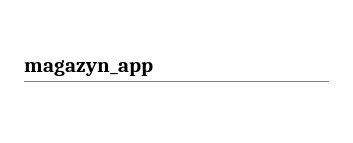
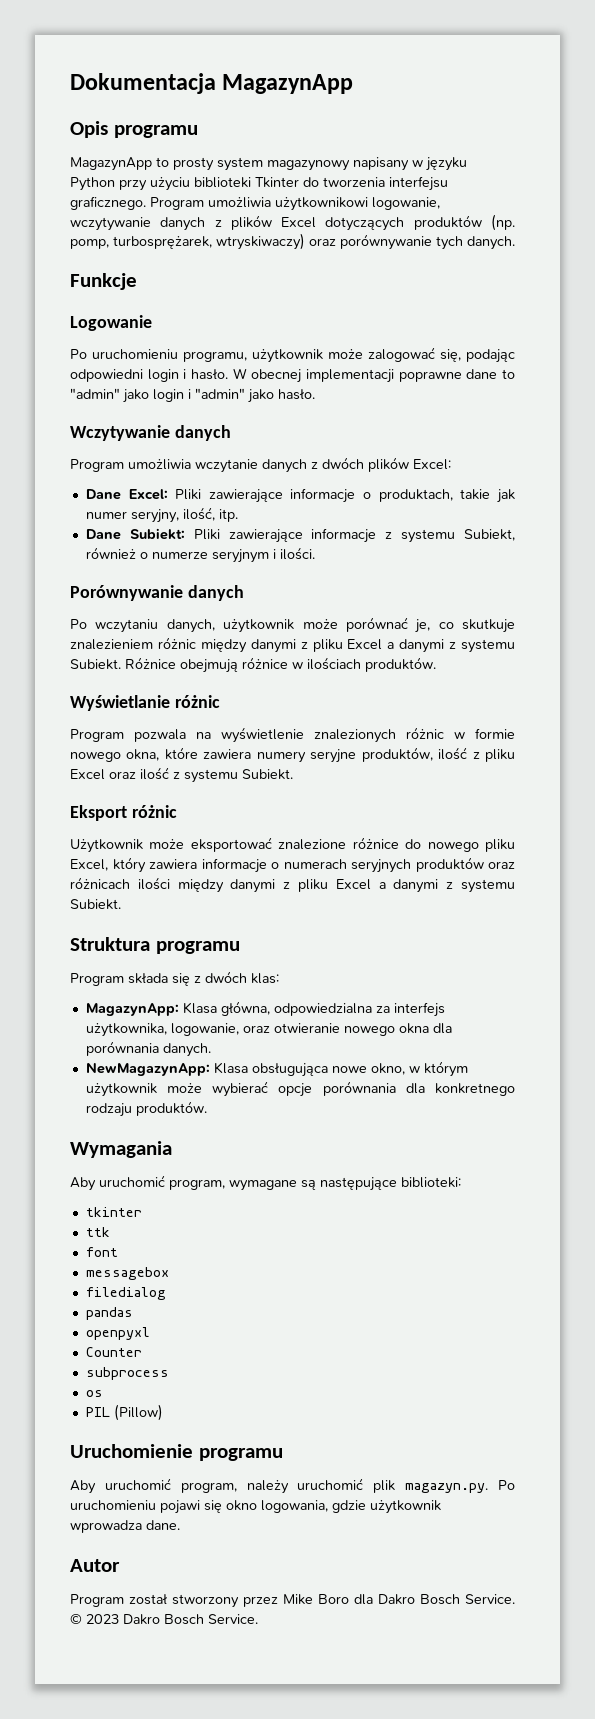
- magazyn_app
+ Dokumentacja MagazynApp
+ Opis programu
+ MagazynApp to prosty system magazynowy napisany w języku Python przy użyciu biblioteki Tkinter do tworzenia interfejsu graficznego. Program umożliwia użytkownikowi logowanie, wczytywanie danych z plików Excel dotyczących produktów (np. pomp, turbosprężarek, wtryskiwaczy) oraz porównywanie tych danych.
+ Funkcje
+ Logowanie
+ Po uruchomieniu programu, użytkownik może zalogować się, podając odpowiedni login i hasło. W obecnej implementacji poprawne dane to "admin" jako login i "admin" jako hasło.
+ Wczytywanie danych
+ Program umożliwia wczytanie danych z dwóch plików Excel:
+ Dane Excel: Pliki zawierające informacje o produktach, takie jak numer seryjny, ilość, itp.
+ Dane Subiekt: Pliki zawierające informacje z systemu Subiekt, również o numerze seryjnym i ilości.
+ Porównywanie danych
+ Po wczytaniu danych, użytkownik może porównać je, co skutkuje znalezieniem różnic między danymi z pliku Excel a danymi z systemu Subiekt. Różnice obejmują różnice w ilościach produktów.
+ Wyświetlanie różnic
+ Program pozwala na wyświetlenie znalezionych różnic w formie nowego okna, które zawiera numery seryjne produktów, ilość z pliku Excel oraz ilość z systemu Subiekt.
+ Eksport różnic
+ Użytkownik może eksportować znalezione różnice do nowego pliku Excel, który zawiera informacje o numerach seryjnych produktów oraz różnicach ilości między danymi z pliku Excel a danymi z systemu Subiekt.
+ Struktura programu
+ Program składa się z dwóch klas:
+ MagazynApp: Klasa główna, odpowiedzialna za interfejs użytkownika, logowanie, oraz otwieranie nowego okna dla porównania danych.
+ NewMagazynApp: Klasa obsługująca nowe okno, w którym użytkownik może wybierać opcje porównania dla konkretnego rodzaju produktów.
+ Wymagania
+ Aby uruchomić program, wymagane są następujące biblioteki:
+ tkinter
+ ttk
+ font
+ messagebox
+ filedialog
+ pandas
+ openpyxl
+ Counter
+ subprocess
+ os
+ PIL (Pillow)
+ Uruchomienie programu
+ Aby uruchomić program, należy uruchomić plik magazyn.py. Po uruchomieniu pojawi się okno logowania, gdzie użytkownik wprowadza dane.
+ Autor
+ Program został stworzony przez Mike Boro dla Dakro Bosch Service. © 2023 Dakro Bosch Service.

